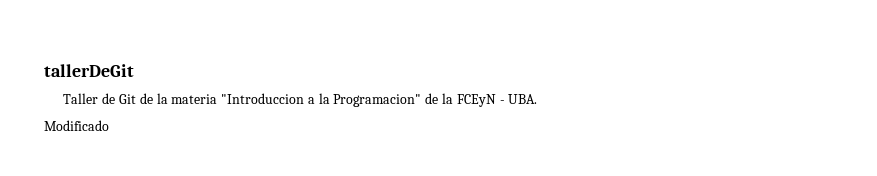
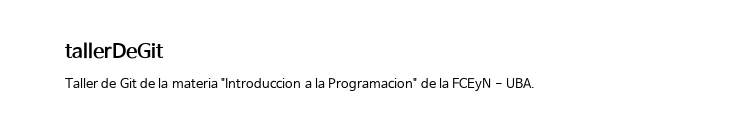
- Modificado

